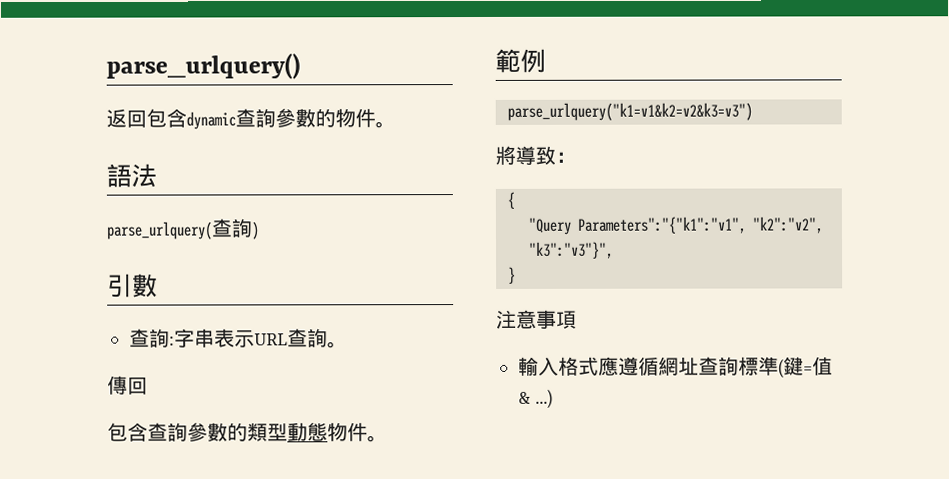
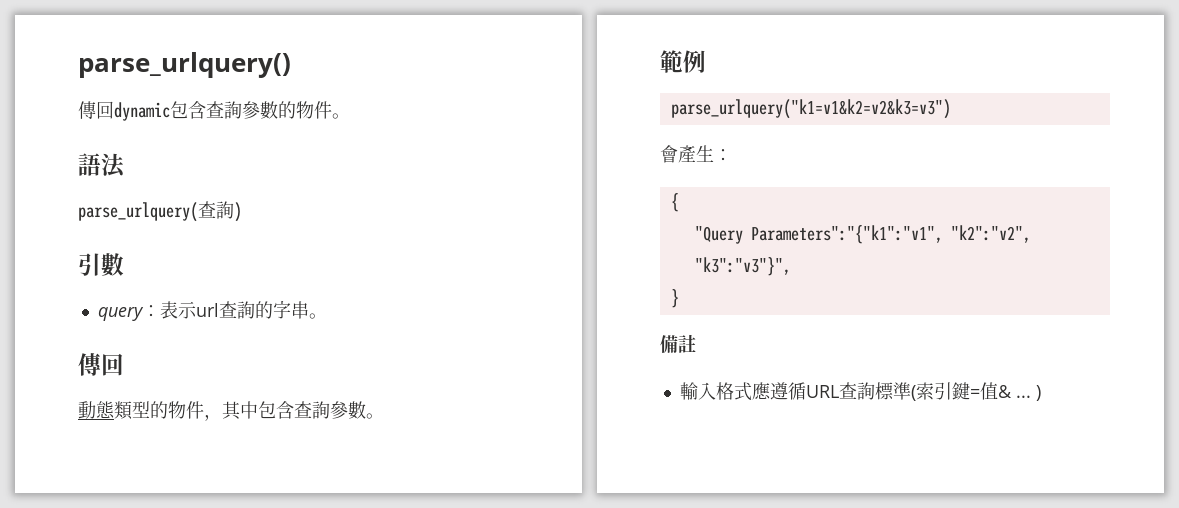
- 返回包含dynamic查詢參數的物件。
+ 傳回dynamic包含查詢參數的物件。
- 查詢:字串表示URL查詢。
+ query：表示url查詢的字串。
  傳回
- 包含查詢參數的類型動態物件。
+ 動態類型的物件，其中包含查詢參數。
- 將導致：
+ 會產生：
- 注意事項
+ 備註
- 輸入格式應遵循網址查詢標準(鍵=值& ...)
+ 輸入格式應遵循URL查詢標準(索引鍵=值& ... )

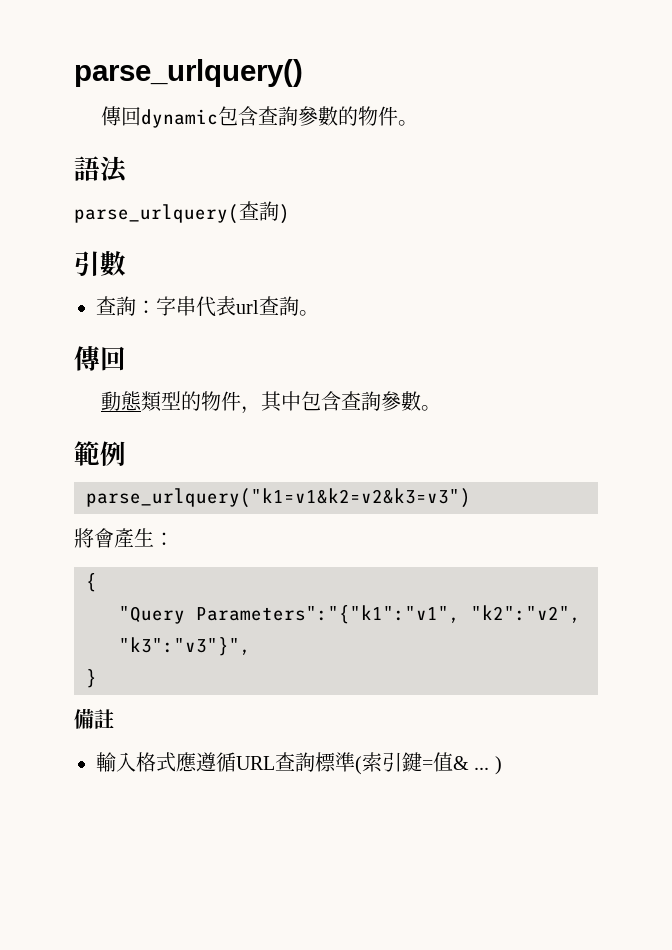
- query：表示url查詢的字串。
+ 查詢：字串代表url查詢。
- 會產生：
+ 將會產生：

